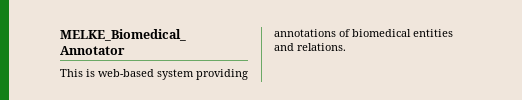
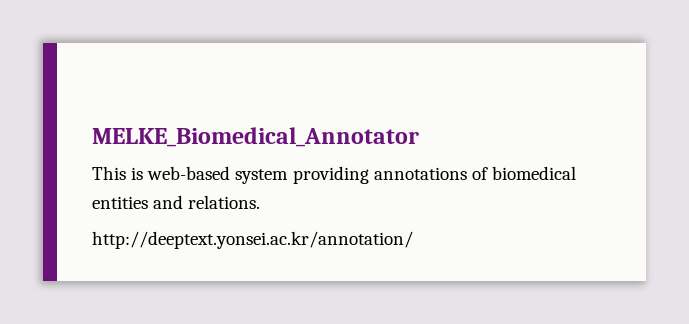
+ http://deeptext.yonsei.ac.kr/annotation/

